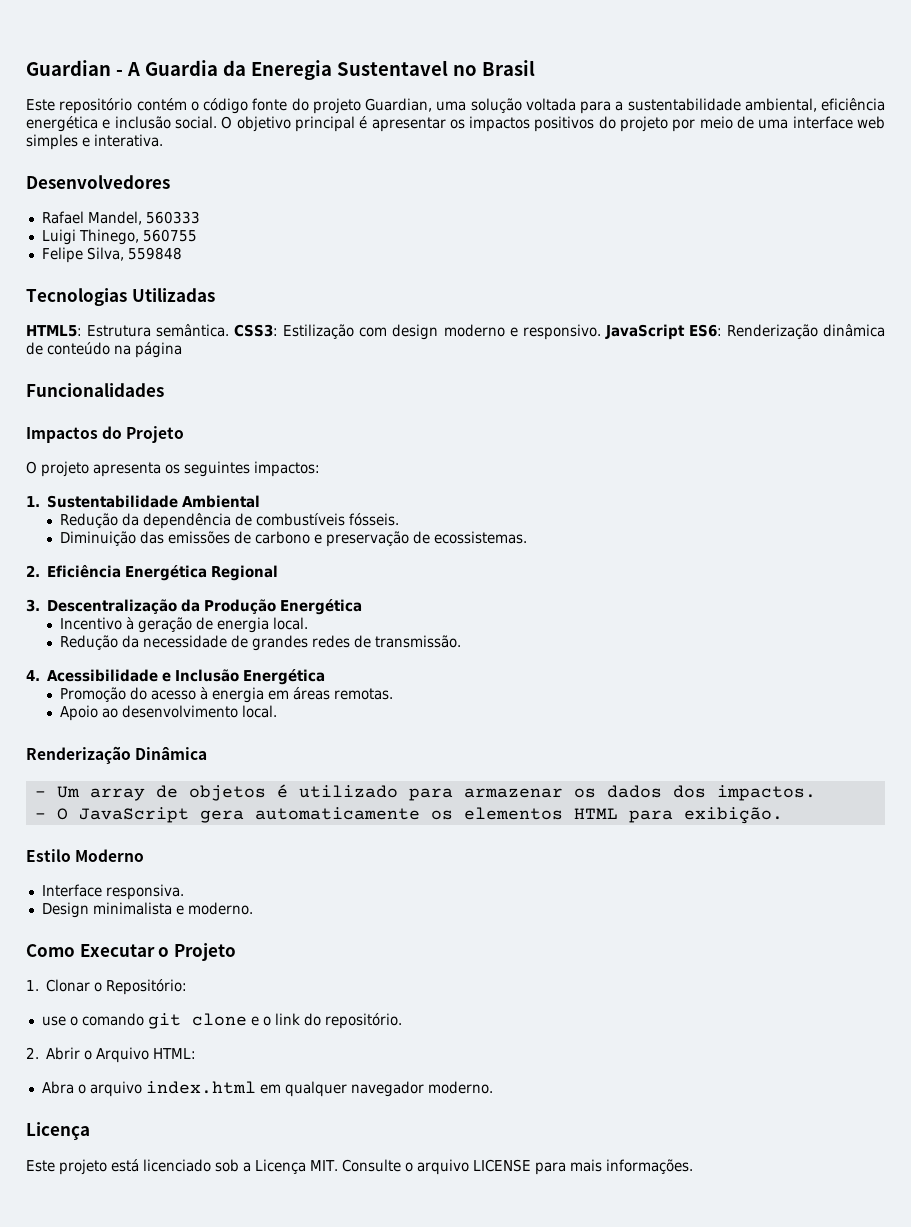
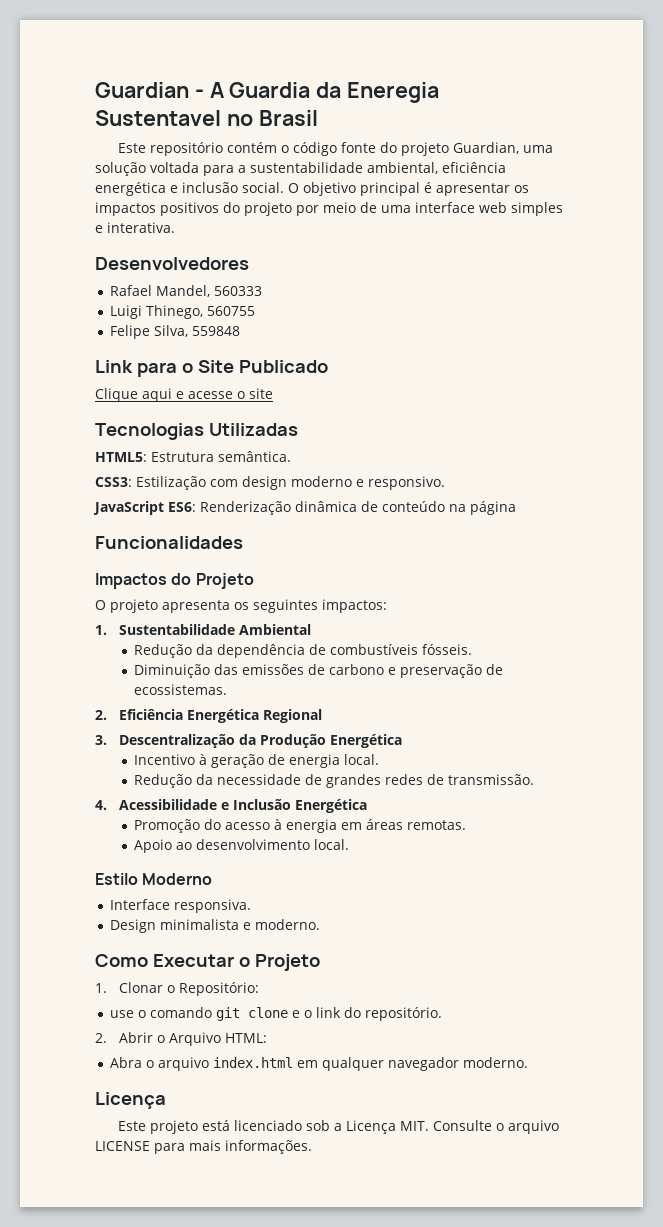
+ Link para o Site Publicado
+ Clique aqui e acesse o site
- HTML5: Estrutura semântica. CSS3: Estilização com design moderno e responsivo. JavaScript ES6: Renderização dinâmica de conteúdo na página
+ HTML5: Estrutura semântica.
+ CSS3: Estilização com design moderno e responsivo.
+ JavaScript ES6: Renderização dinâmica de conteúdo na página
- Renderização Dinâmica
- - Um array de objetos é utilizado para armazenar os dados dos impactos.
- - O JavaScript gera automaticamente os elementos HTML para exibição.

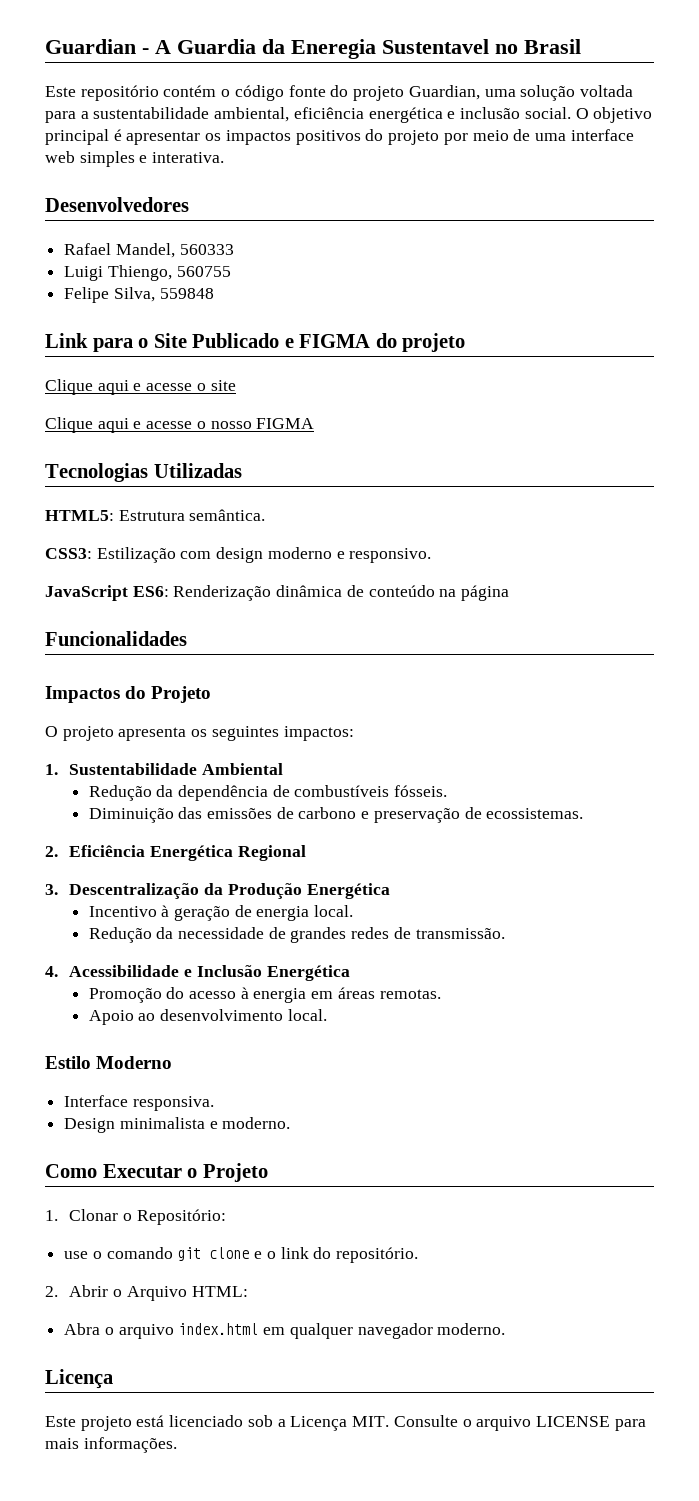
- Luigi Thinego, 560755
+ Luigi Thiengo, 560755
- Link para o Site Publicado
+ Link para o Site Publicado e FIGMA do projeto
+ Clique aqui e acesse o nosso FIGMA

